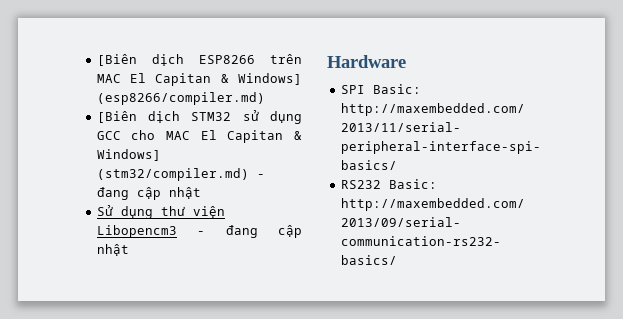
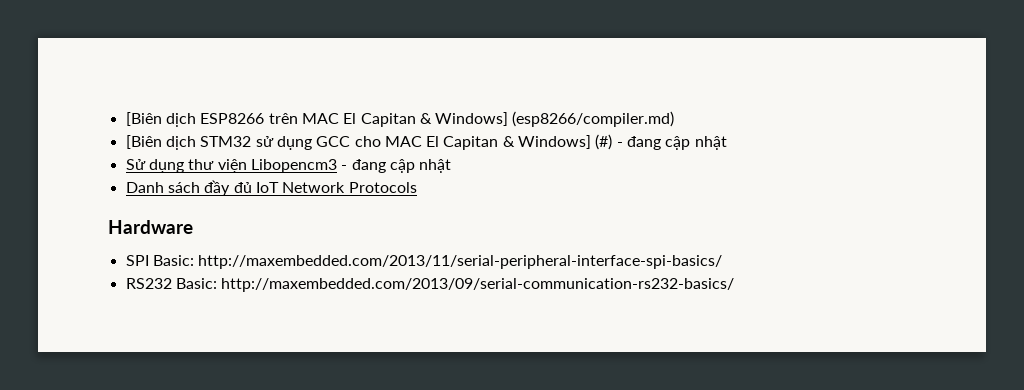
- [Biên dịch STM32 sử dụng GCC cho MAC El Capitan & Windows] (stm32/compiler.md) - đang cập nhật
+ [Biên dịch STM32 sử dụng GCC cho MAC El Capitan & Windows] (#) - đang cập nhật
+ Danh sách đầy đủ IoT Network Protocols

